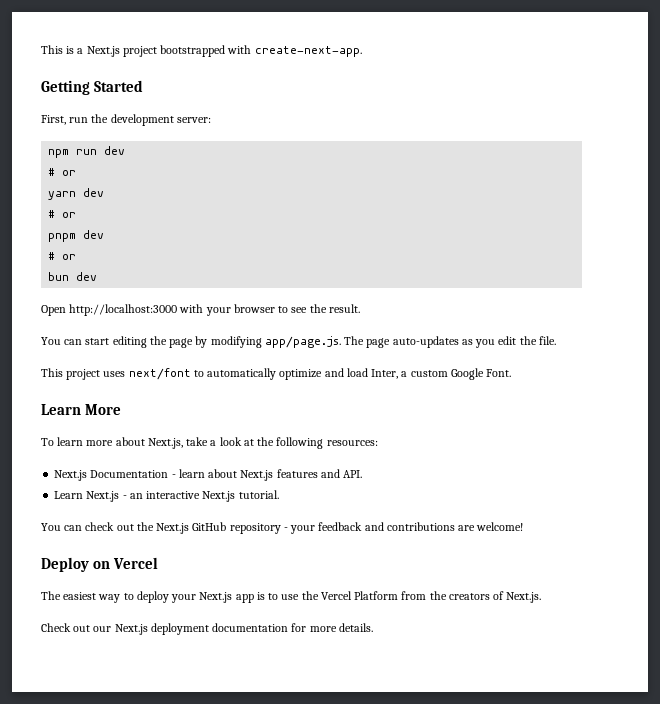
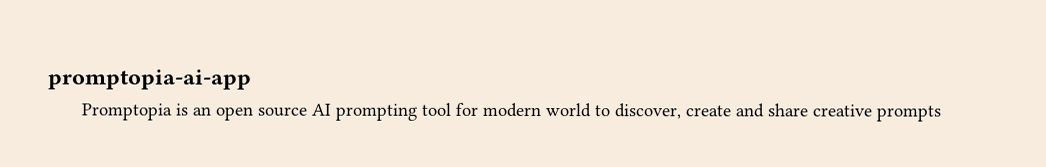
- This is a Next.js project bootstrapped with create-next-app.
- Getting Started
- First, run the development server:
- npm run dev
- # or
- yarn dev
- # or
- pnpm dev
- # or
- bun dev
- Open http://localhost:3000 with your browser to see the result.
- You can start editing the page by modifying app/page.js. The page auto-updates as you edit the file.
- This project uses next/font to automatically optimize and load Inter, a custom Google Font.
- Learn More
- To learn more about Next.js, take a look at the following resources:
- Next.js Documentation - learn about Next.js features and API.
- Learn Next.js - an interactive Next.js tutorial.
- You can check out the Next.js GitHub repository - your feedback and contributions are welcome!
- Deploy on Vercel
- The easiest way to deploy your Next.js app is to use the Vercel Platform from the creators of Next.js.
- Check out our Next.js deployment documentation for more details.
+ promptopia-ai-app
+ Promptopia is an open source AI prompting tool for modern world to discover, create and share creative prompts

